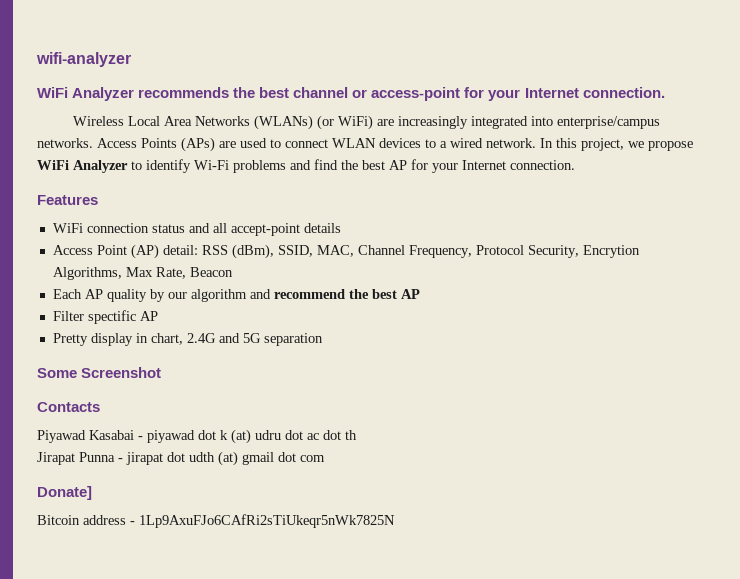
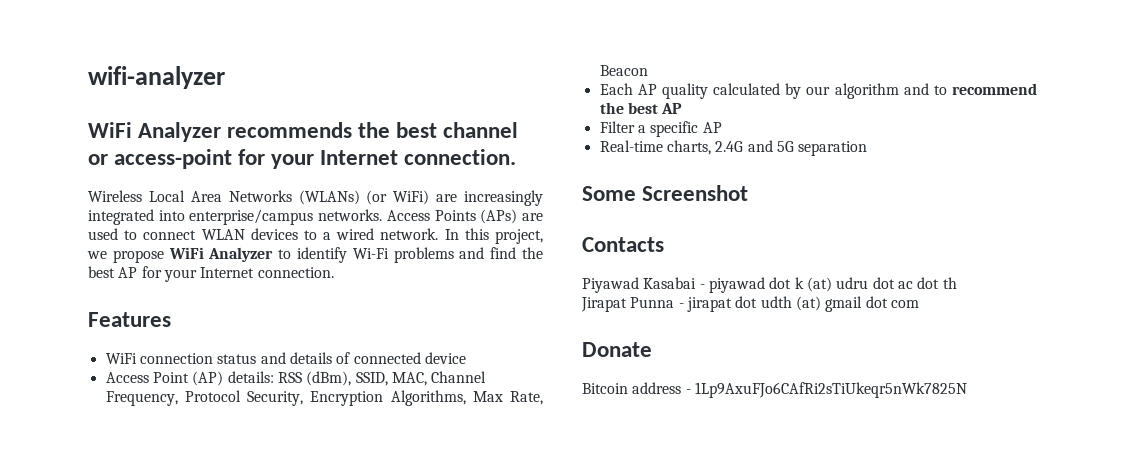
- WiFi connection status and all accept-point details
+ WiFi connection status and details of connected device
- Access Point (AP) detail: RSS (dBm), SSID, MAC, Channel Frequency, Protocol Security, Encrytion Algorithms, Max Rate, Beacon
+ Access Point (AP) details: RSS (dBm), SSID, MAC, Channel Frequency, Protocol Security, Encryption Algorithms, Max Rate, Beacon
- Each AP quality by our algorithm and recommend the best AP
+ Each AP quality calculated by our algorithm and to recommend the best AP
- Filter spectific AP
- Pretty display in chart, 2.4G and 5G separation
+ Filter a specific AP
+ Real-time charts, 2.4G and 5G separation
- Donate]
+ Donate

